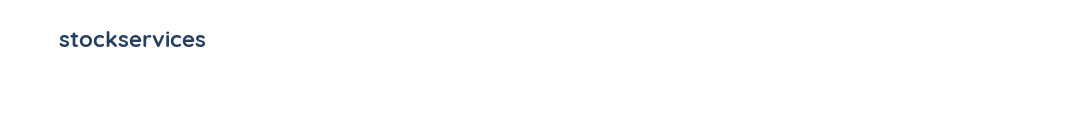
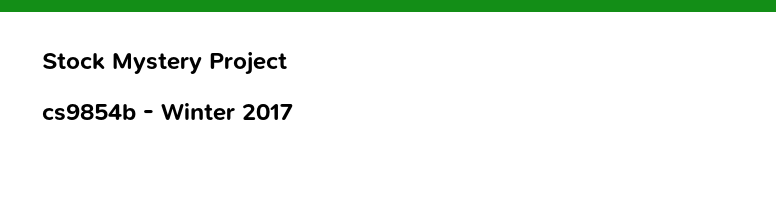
- stockservices
+ Stock Mystery Project
+ cs9854b - Winter 2017

